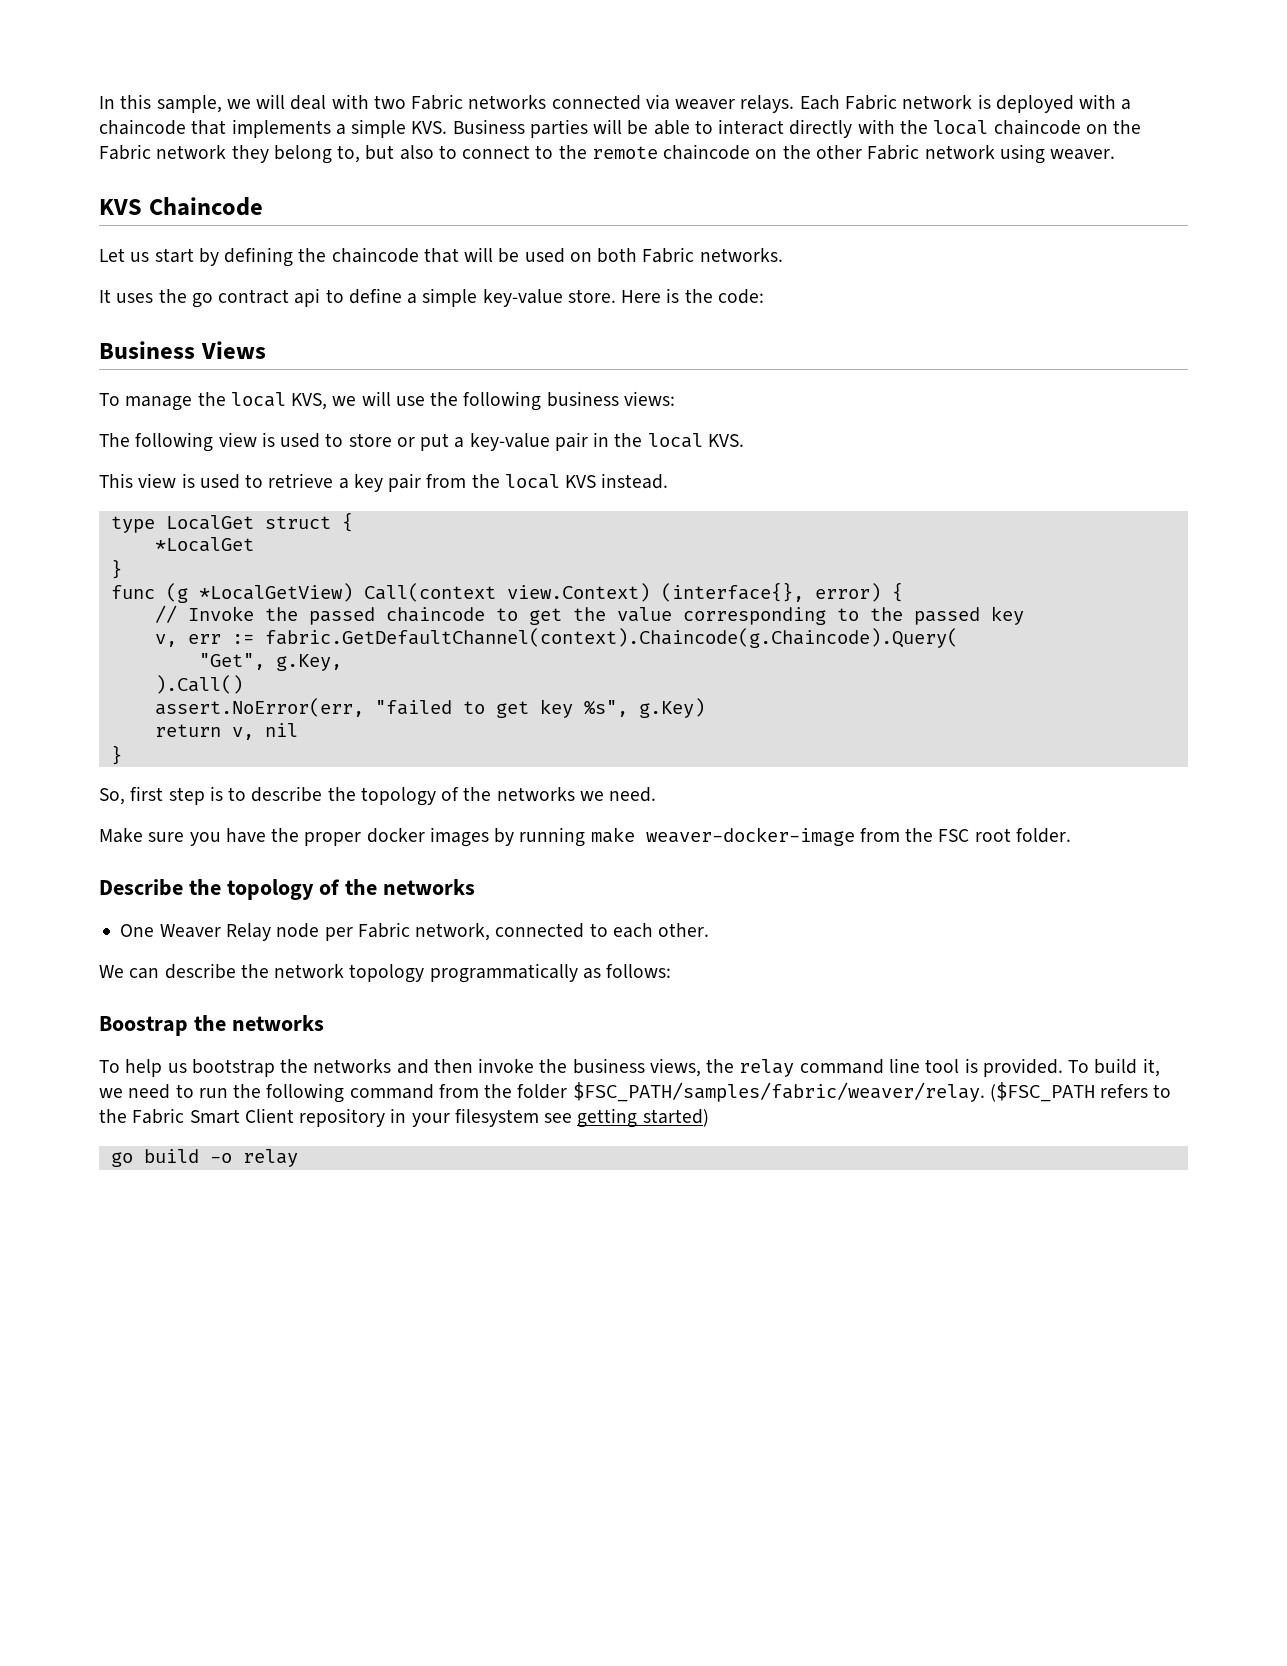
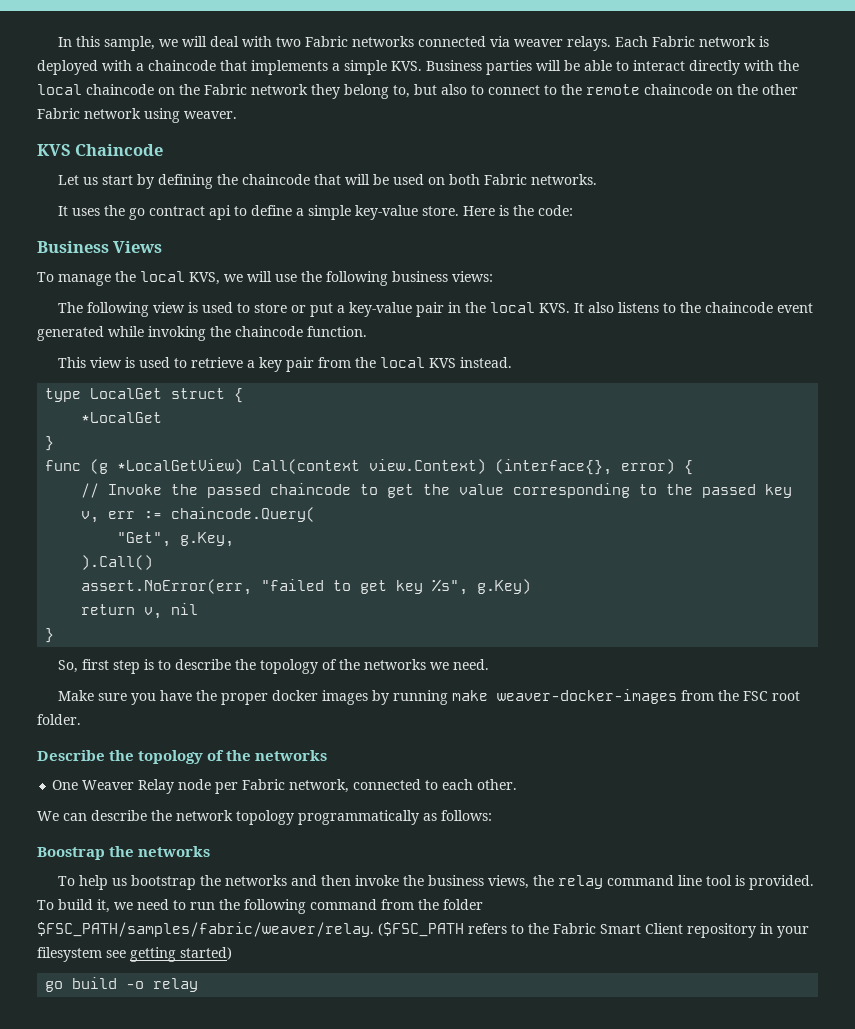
- The following view is used to store or put a key-value pair in the local KVS.
+ The following view is used to store or put a key-value pair in the local KVS. It also listens to the chaincode event generated while invoking the chaincode function.
- v, err := fabric.GetDefaultChannel(context).Chaincode(g.Chaincode).Query(
+ v, err := chaincode.Query(
- Make sure you have the proper docker images by running make weaver-docker-image from the FSC root folder.
+ Make sure you have the proper docker images by running make weaver-docker-images from the FSC root folder.

